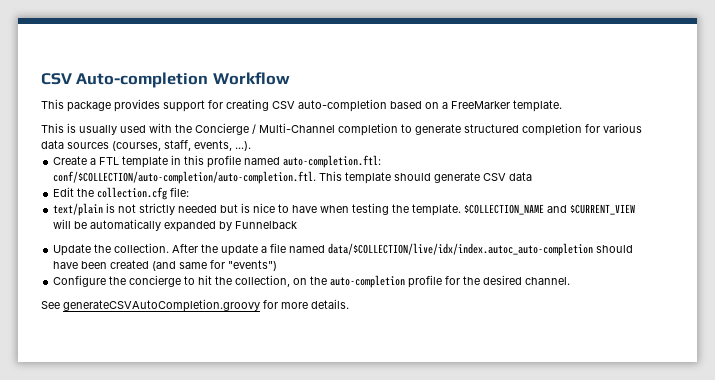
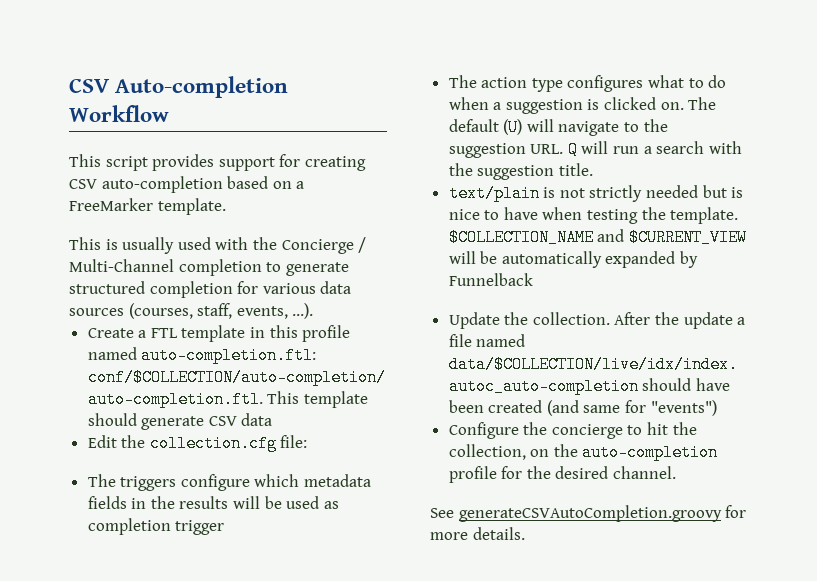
- This package provides support for creating CSV auto-completion based on a FreeMarker template.
+ This script provides support for creating CSV auto-completion based on a FreeMarker template.
+ The triggers configure which metadata fields in the results will be used as completion trigger
+ The action type configures what to do when a suggestion is clicked on. The default (U) will navigate to the suggestion URL. Q will run a search with the suggestion title.

